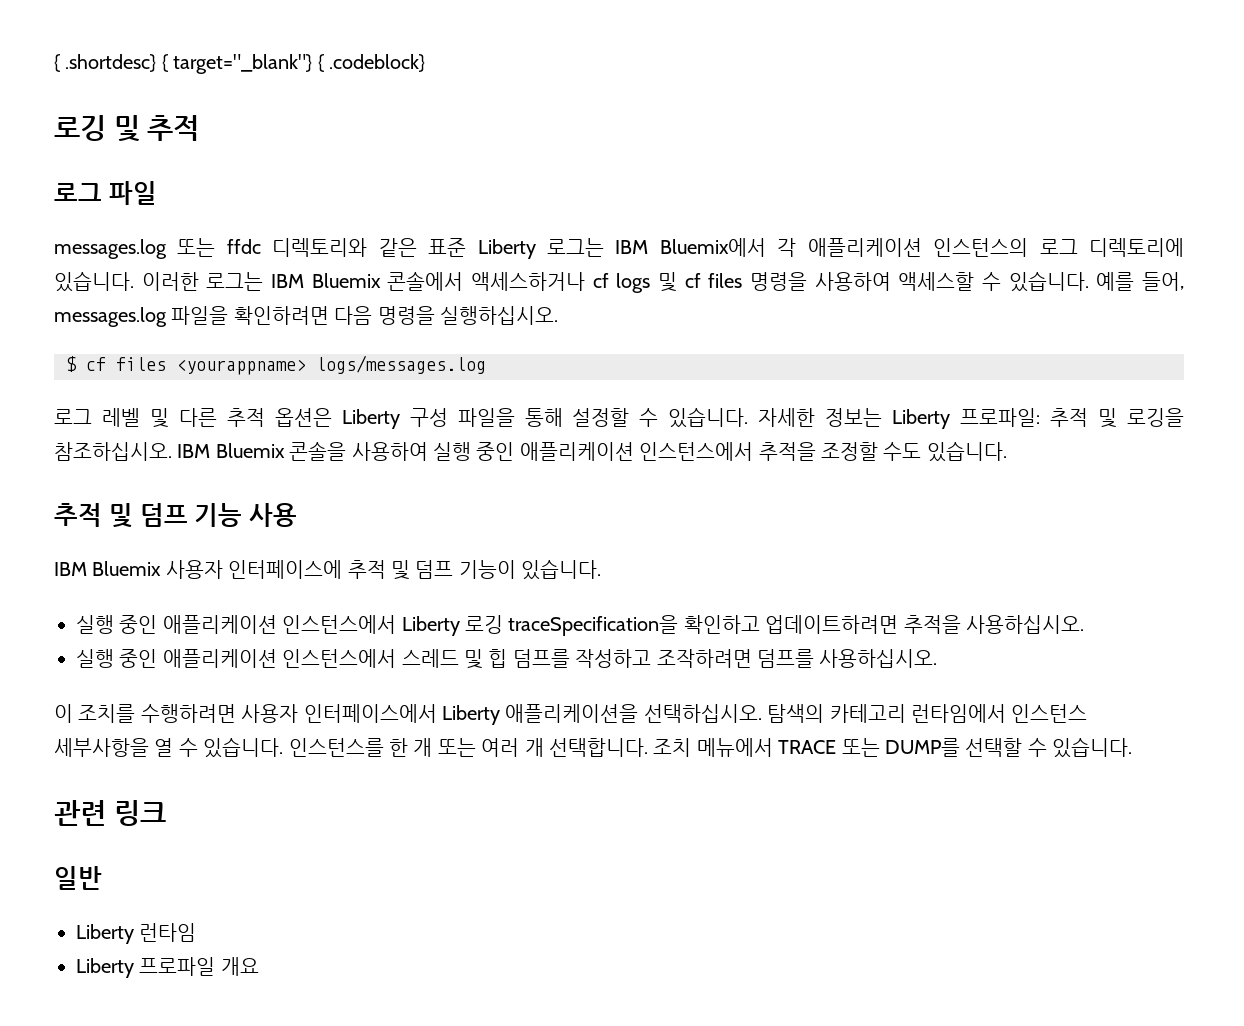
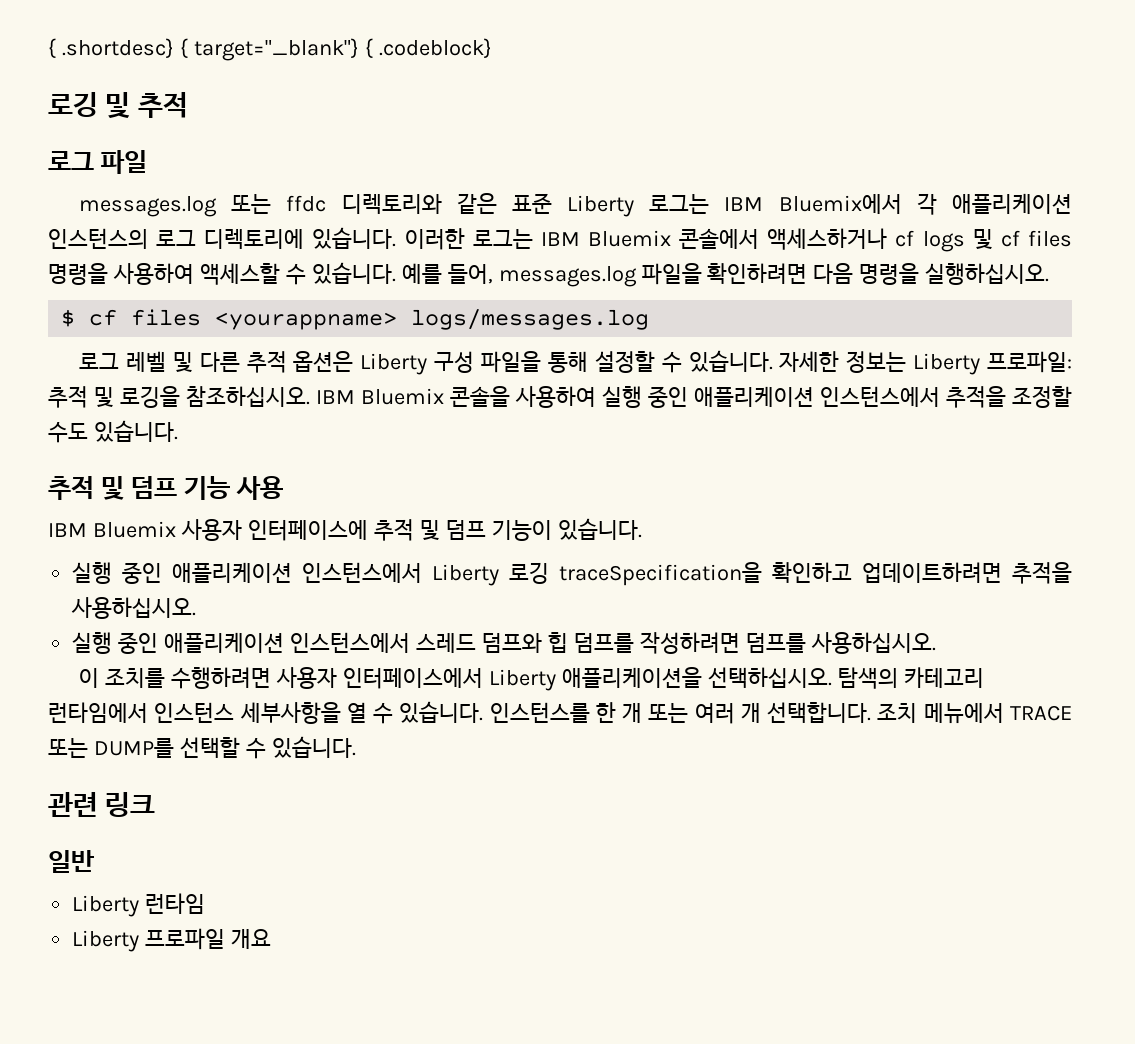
- 실행 중인 애플리케이션 인스턴스에서 스레드 및 힙 덤프를 작성하고 조작하려면 덤프를 사용하십시오.
+ 실행 중인 애플리케이션 인스턴스에서 스레드 덤프와 힙 덤프를 작성하려면 덤프를 사용하십시오.

